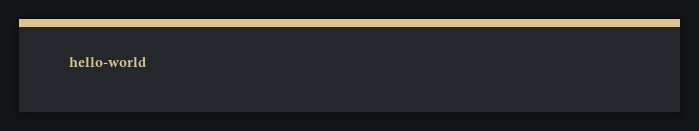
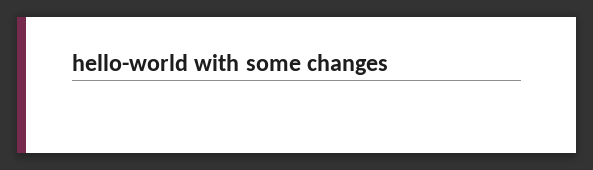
- hello-world
+ hello-world with some changes

